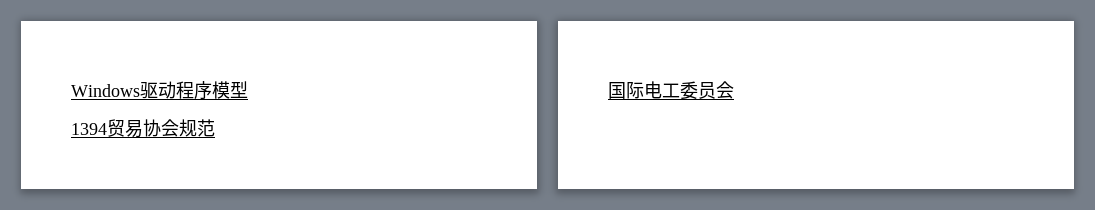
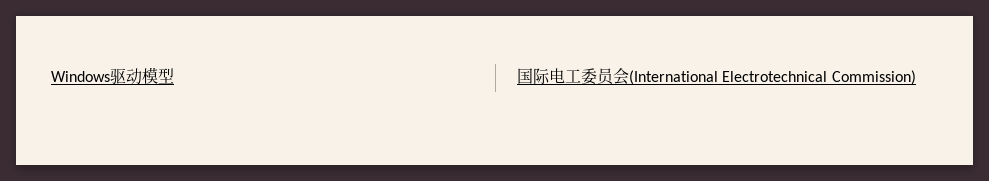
- Windows驱动程序模型
+ Windows驱动模型
- 1394贸易协会规范
- 国际电工委员会
+ 国际电工委员会(International Electrotechnical Commission)

